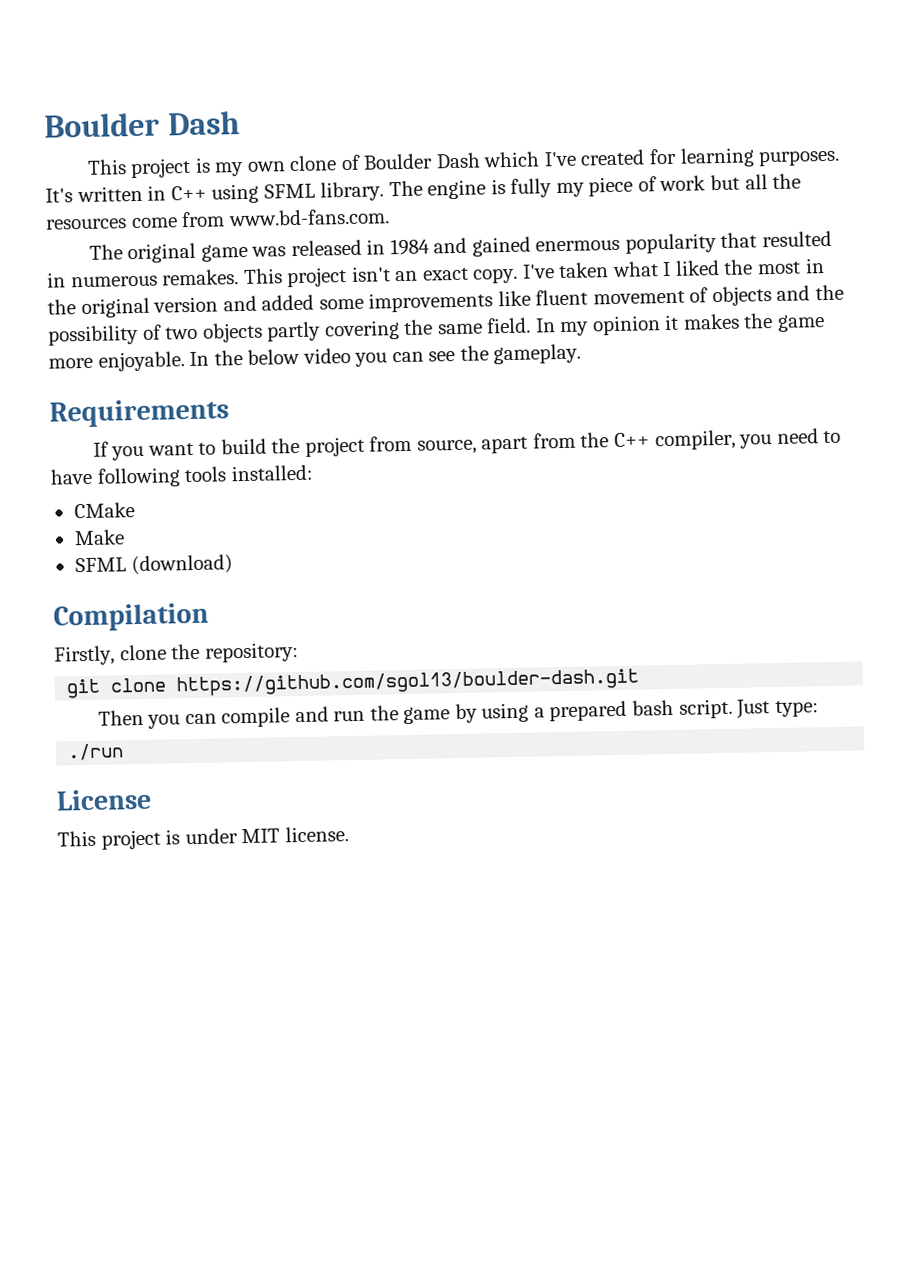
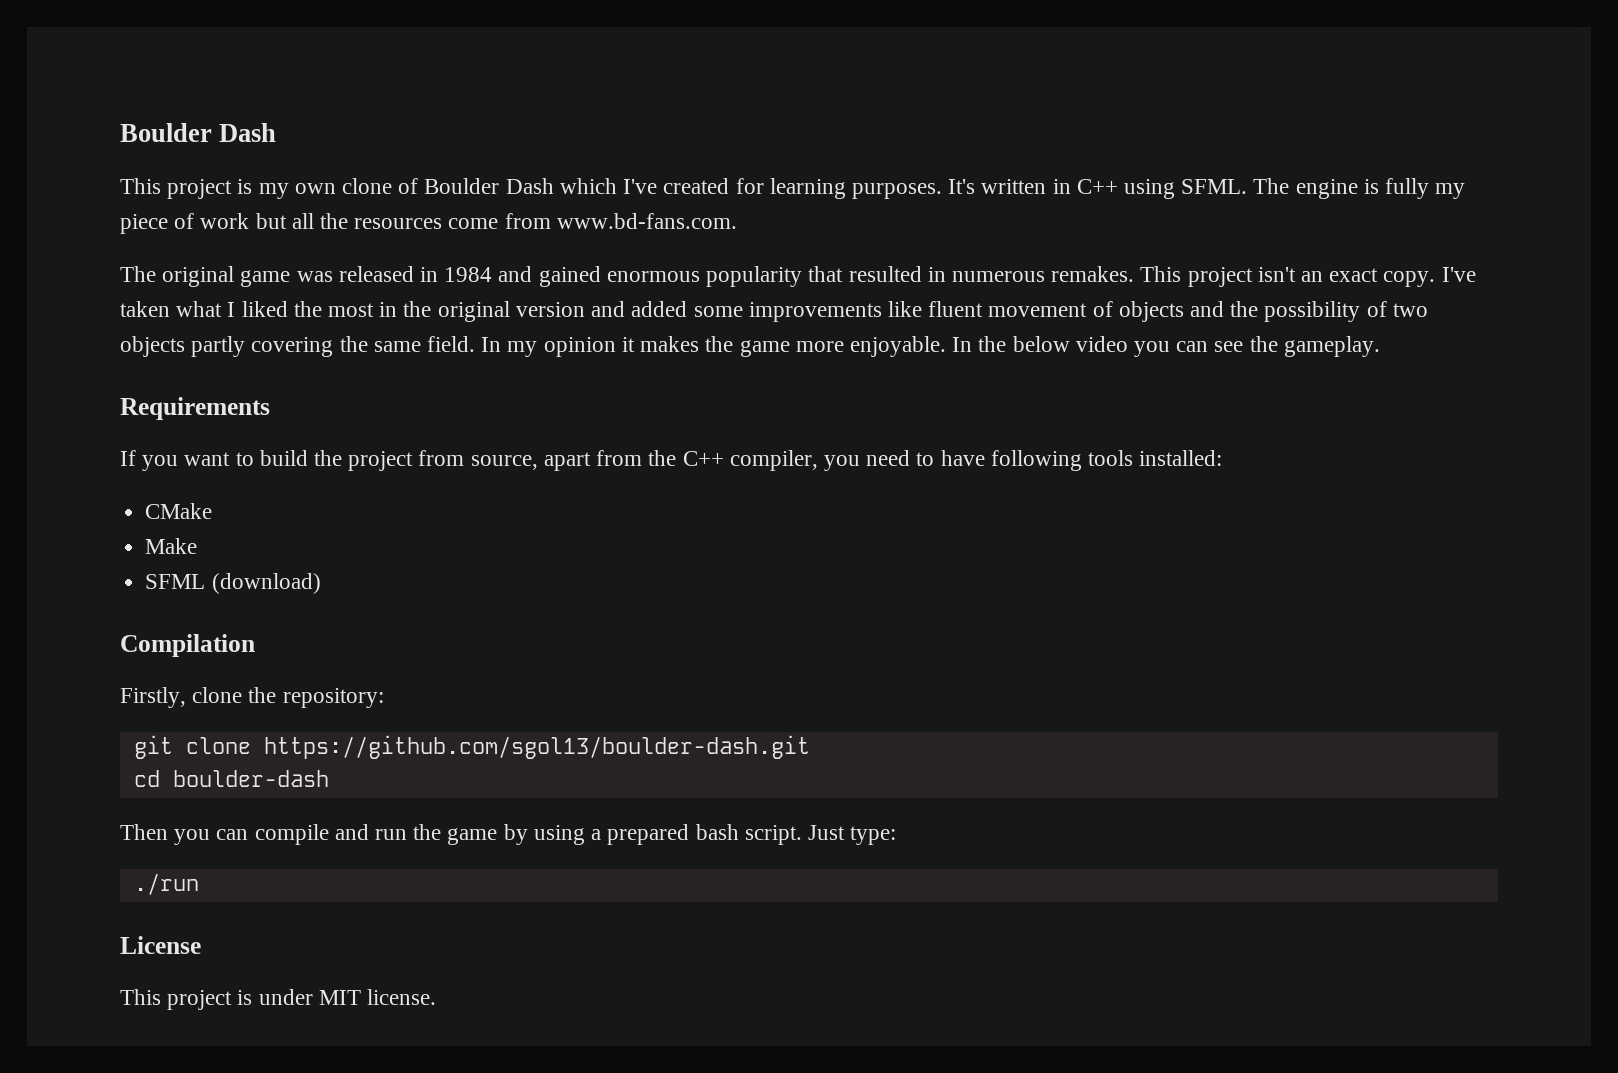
- It's written in C++ using SFML library.
+ It's written in C++ using SFML.
- The original game was released in 1984 and gained enermous popularity that resulted in numerous remakes.
+ The original game was released in 1984 and gained enormous popularity that resulted in numerous remakes.
+ cd boulder-dash

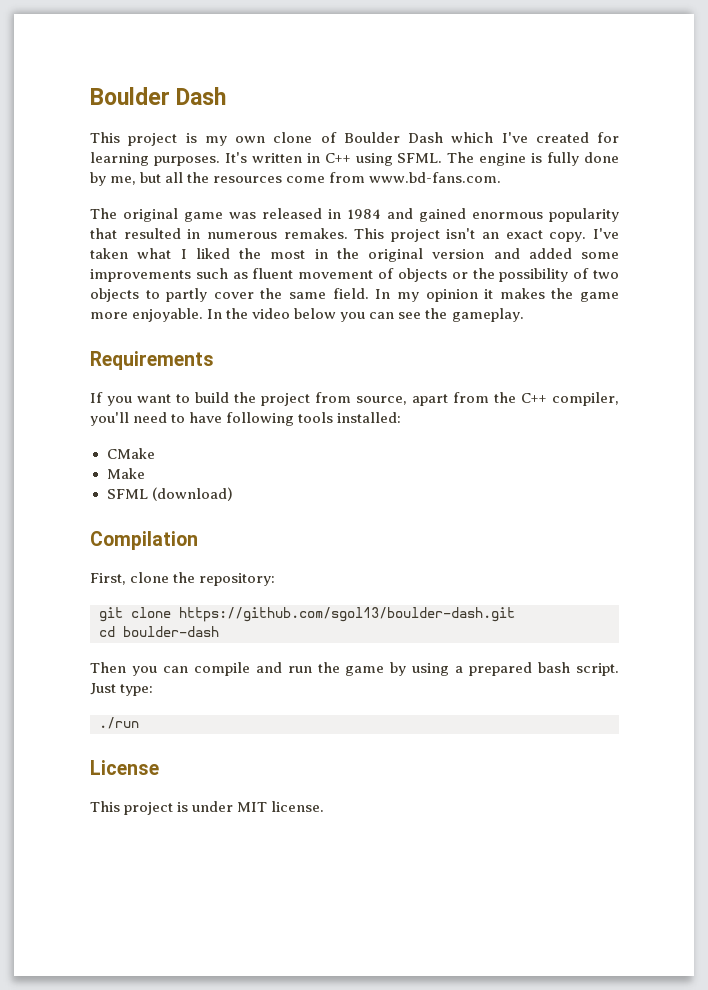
- The engine is fully my piece of work but all the resources come from www.bd-fans.com.
+ The engine is fully done by me, but all the resources come from www.bd-fans.com.
- I've taken what I liked the most in the original version and added some improvements like fluent movement of objects and the possibility of two objects partly covering the same field.
+ I've taken what I liked the most in the original version and added some improvements such as fluent movement of objects or the possibility of two objects to partly cover the same field.
- In the below video you can see the gameplay.
+ In the video below you can see the gameplay.
- If you want to build the project from source, apart from the C++ compiler, you need to have following tools installed:
+ If you want to build the project from source, apart from the C++ compiler, you'll need to have following tools installed:
- Firstly, clone the repository:
+ First, clone the repository:

